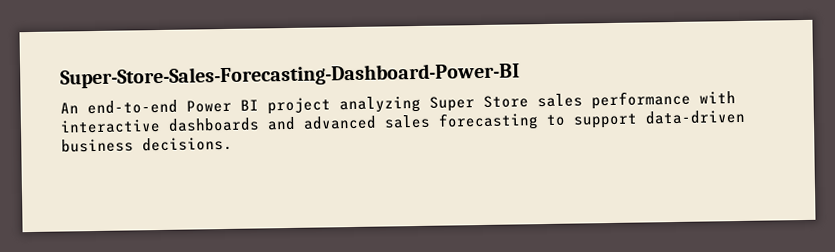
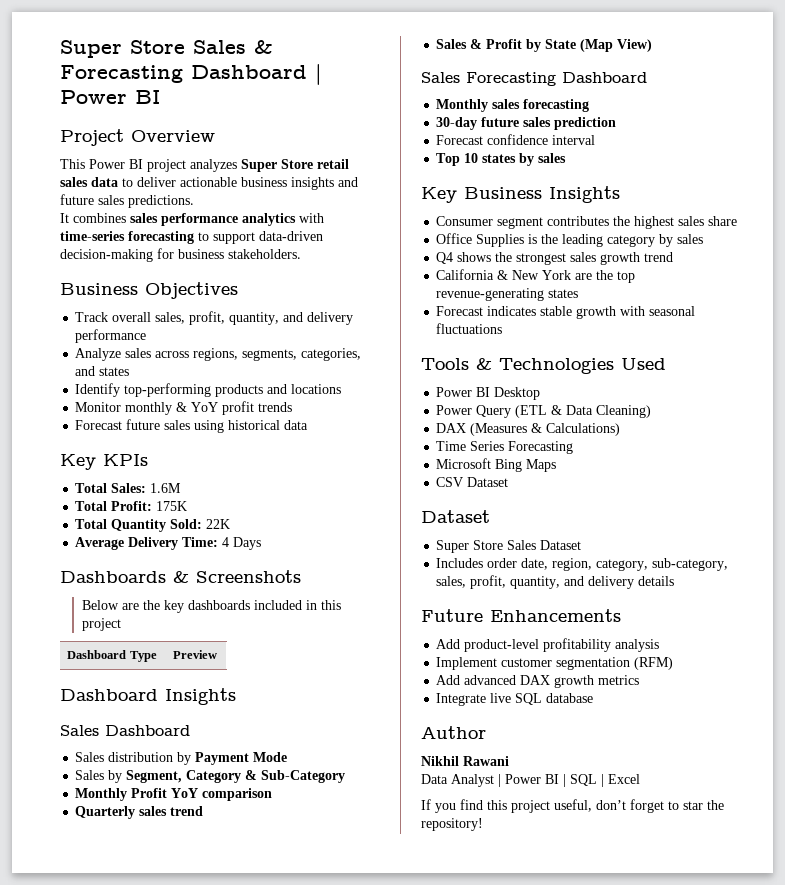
- Super-Store-Sales-Forecasting-Dashboard-Power-BI
- An end-to-end Power BI project analyzing Super Store sales performance with interactive dashboards and advanced sales forecasting to support data-driven business decisions.
+ Super Store Sales & Forecasting Dashboard | Power BI
+ Project Overview
+ This Power BI project analyzes Super Store retail sales data to deliver actionable business insights and future sales predictions.
+ It combines sales performance analytics with time-series forecasting to support data-driven decision-making for business stakeholders.
+ Business Objectives
+ Track overall sales, profit, quantity, and delivery performance
+ Analyze sales across regions, segments, categories, and states
+ Identify top-performing products and locations
+ Monitor monthly & YoY profit trends
+ Forecast future sales using historical data
+ Key KPIs
+ Total Sales: 1.6M
+ Total Profit: 175K
+ Total Quantity Sold: 22K
+ Average Delivery Time: 4 Days
+ Dashboards & Screenshots
+ Below are the key dashboards included in this project
+ Dashboard Type | Preview
+ Dashboard Insights
+ Sales Dashboard
+ Sales distribution by Payment Mode
+ Sales by Segment, Category & Sub-Category
+ Monthly Profit YoY comparison
+ Quarterly sales trend
+ Sales & Profit by State (Map View)
+ Sales Forecasting Dashboard
+ Monthly sales forecasting
+ 30-day future sales prediction
+ Forecast confidence interval
+ Top 10 states by sales
+ Key Business Insights
+ Consumer segment contributes the highest sales share
+ Office Supplies is the leading category by sales
+ Q4 shows the strongest sales growth trend
+ California & New York are the top revenue-generating states
+ Forecast indicates stable growth with seasonal fluctuations
+ Tools & Technologies Used
+ Power BI Desktop
+ Power Query (ETL & Data Cleaning)
+ DAX (Measures & Calculations)
+ Time Series Forecasting
+ Microsoft Bing Maps
+ CSV Dataset
+ Dataset
+ Super Store Sales Dataset
+ Includes order date, region, category, sub-category, sales, profit, quantity, and delivery details
+ Future Enhancements
+ Add product-level profitability analysis
+ Implement customer segmentation (RFM)
+ Add advanced DAX growth metrics
+ Integrate live SQL database
+ Author
+ Nikhil Rawani
+ Data Analyst | Power BI | SQL | Excel
+ If you find this project useful, don’t forget to star the repository!

